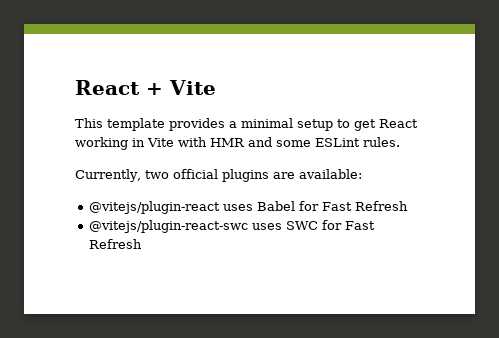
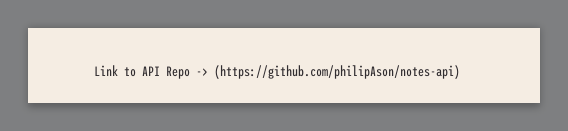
- React + Vite
- This template provides a minimal setup to get React working in Vite with HMR and some ESLint rules.
- Currently, two official plugins are available:
- @vitejs/plugin-react uses Babel for Fast Refresh
- @vitejs/plugin-react-swc uses SWC for Fast Refresh
+ Link to API Repo -> (https://github.com/philipAson/notes-api)

